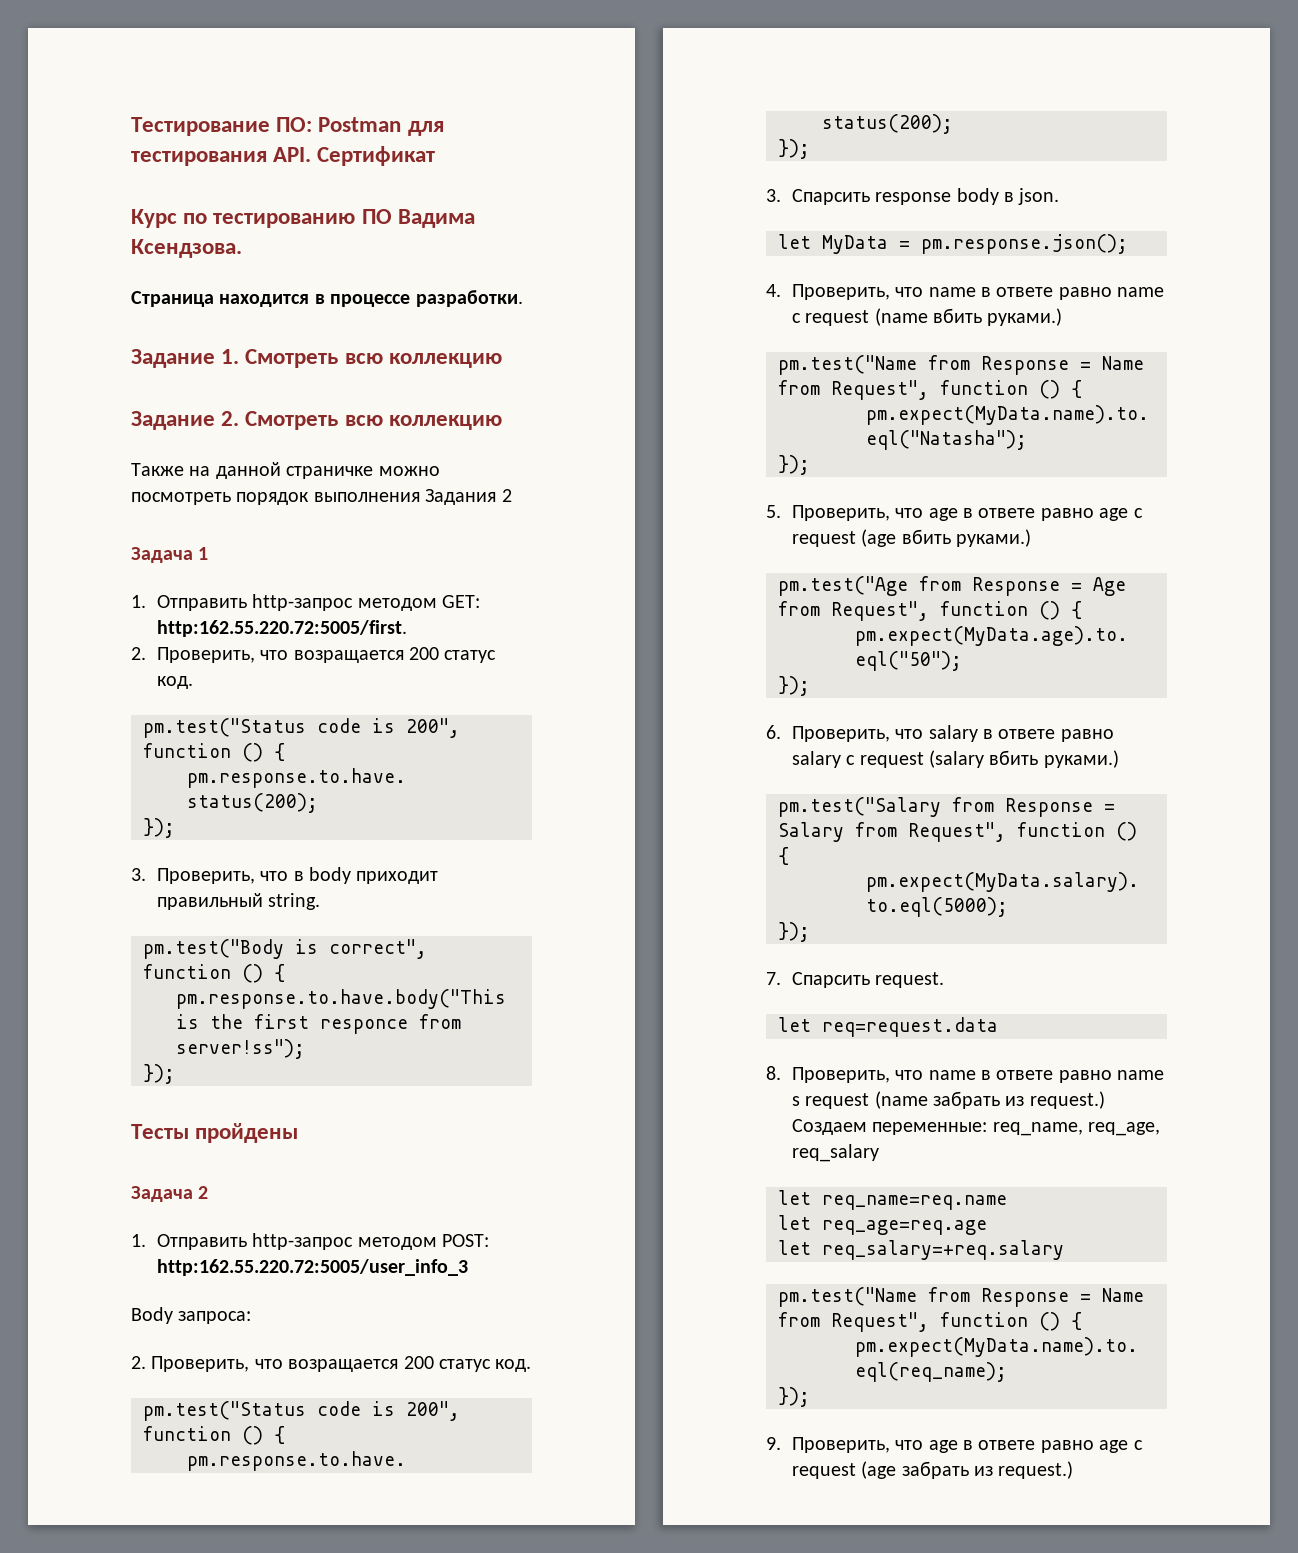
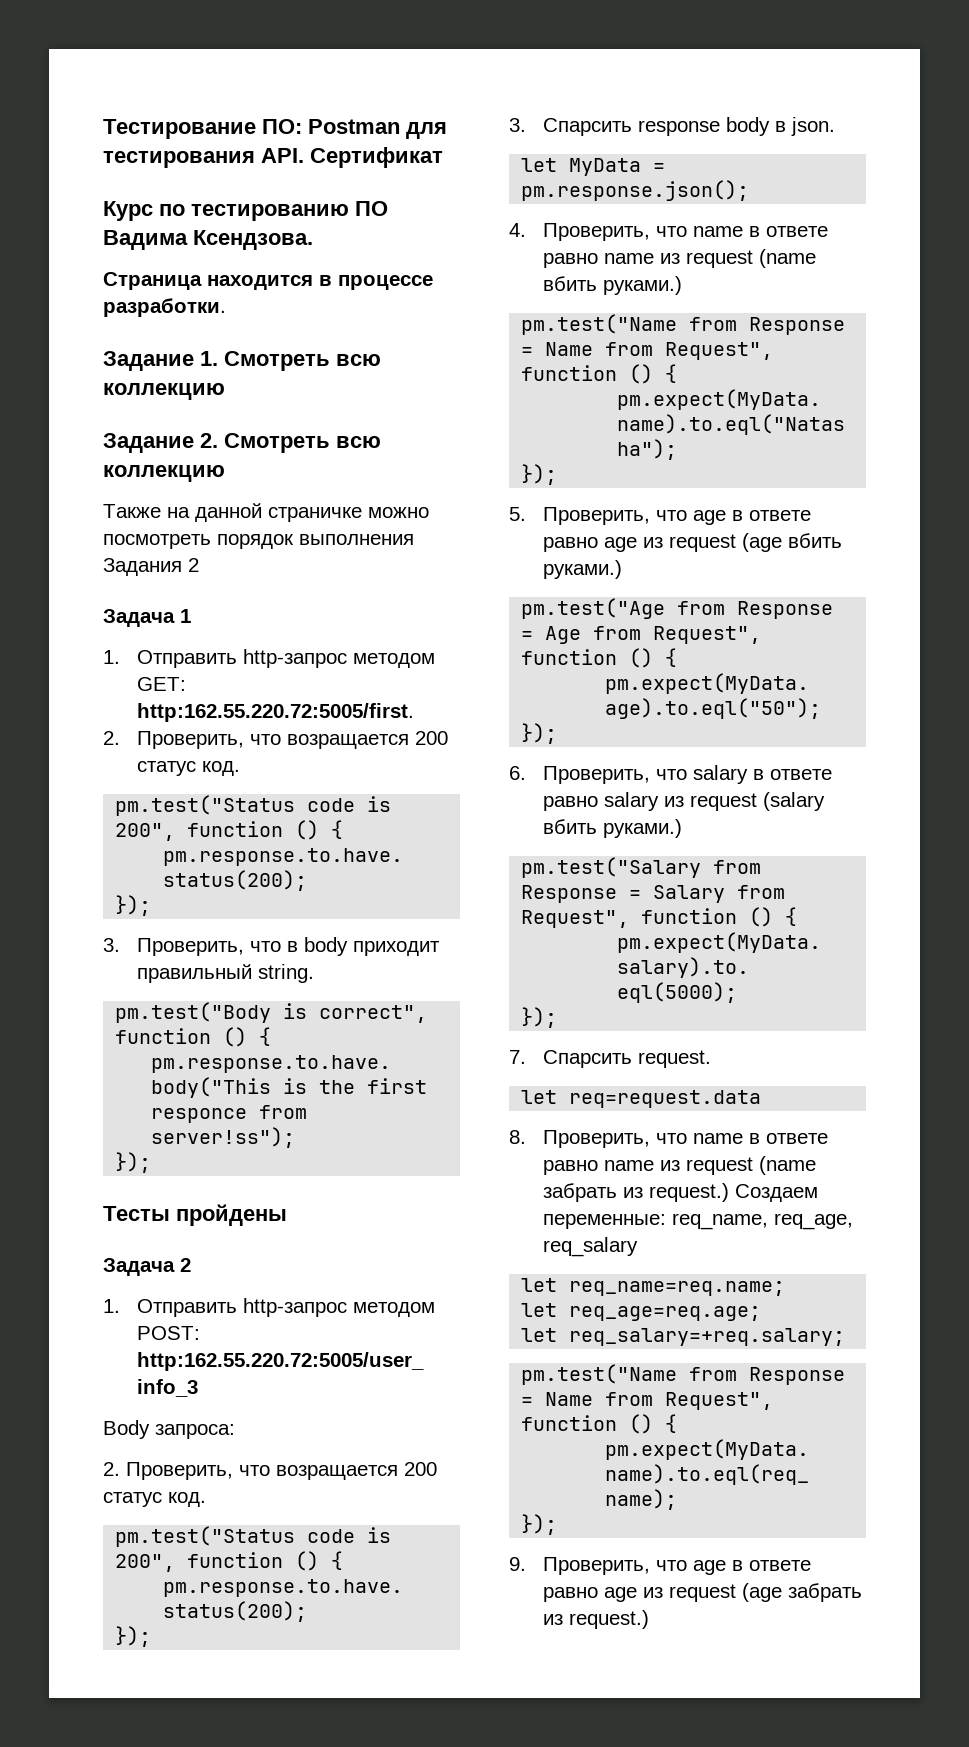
- 4. Проверить, что name в ответе равно name с request (name вбить руками.)
+ 4. Проверить, что name в ответе равно name из request (name вбить руками.)
- 5. Проверить, что age в ответе равно age c request (age вбить руками.)
+ 5. Проверить, что age в ответе равно age из request (age вбить руками.)
- 6. Проверить, что salary в ответе равно salary c request (salary вбить руками.)
+ 6. Проверить, что salary в ответе равно salary из request (salary вбить руками.)
- 8. Проверить, что name в ответе равно name s request (name забрать из request.)
+ 8. Проверить, что name в ответе равно name из request (name забрать из request.)
- let req_name=req.name
- let req_age=req.age
- let req_salary=+req.salary
+ let req_name=req.name;
+ let req_age=req.age;
+ let req_salary=+req.salary;
- 9. Проверить, что age в ответе равно age с request (age забрать из request.)
+ 9. Проверить, что age в ответе равно age из request (age забрать из request.)

